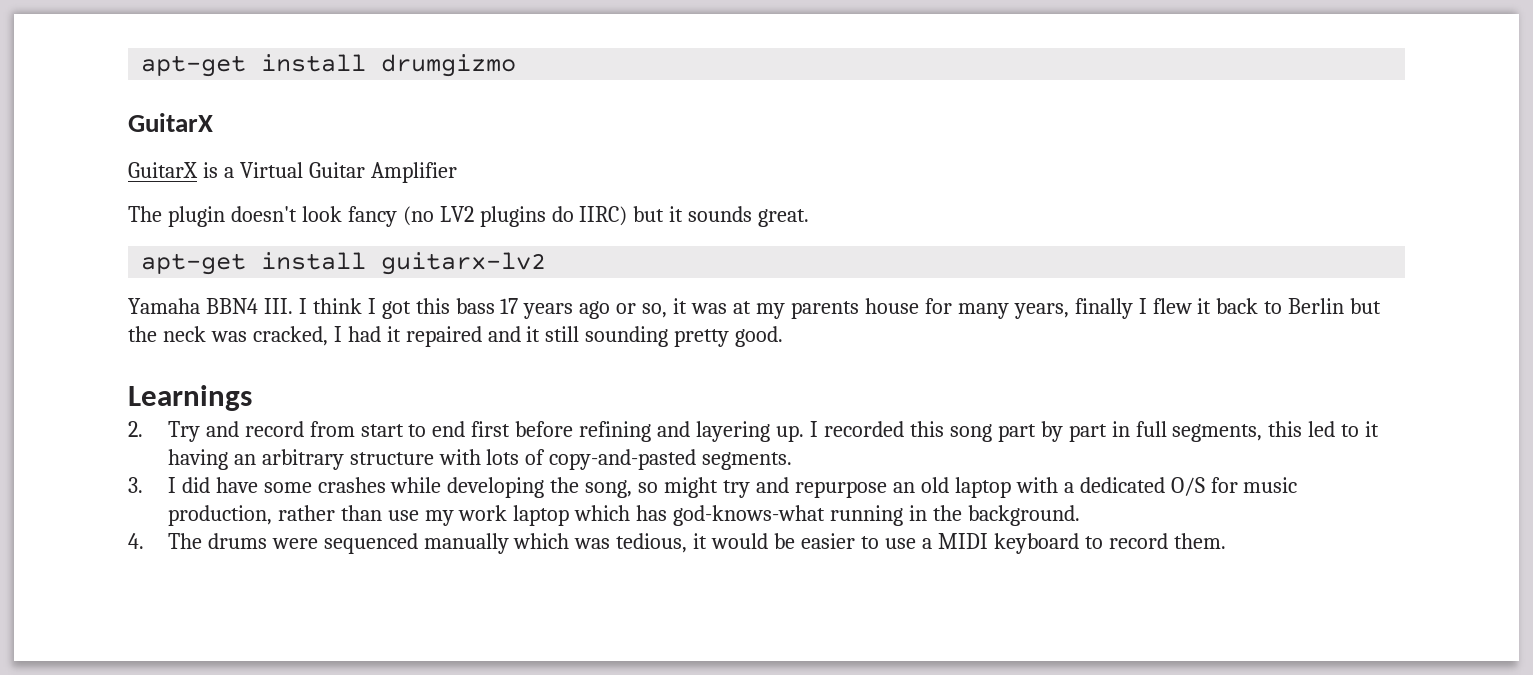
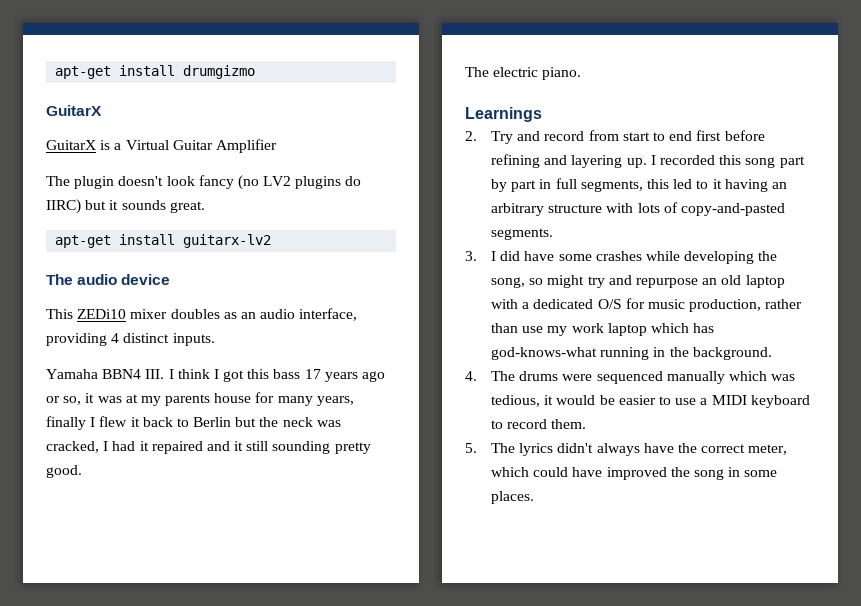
+ The audio device
+ This ZEDi10 mixer doubles as an audio interface, providing 4 distinct inputs.
+ The electric piano.
+ 5. The lyrics didn't always have the correct meter, which could have improved the song in some places.

